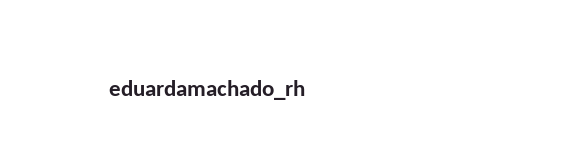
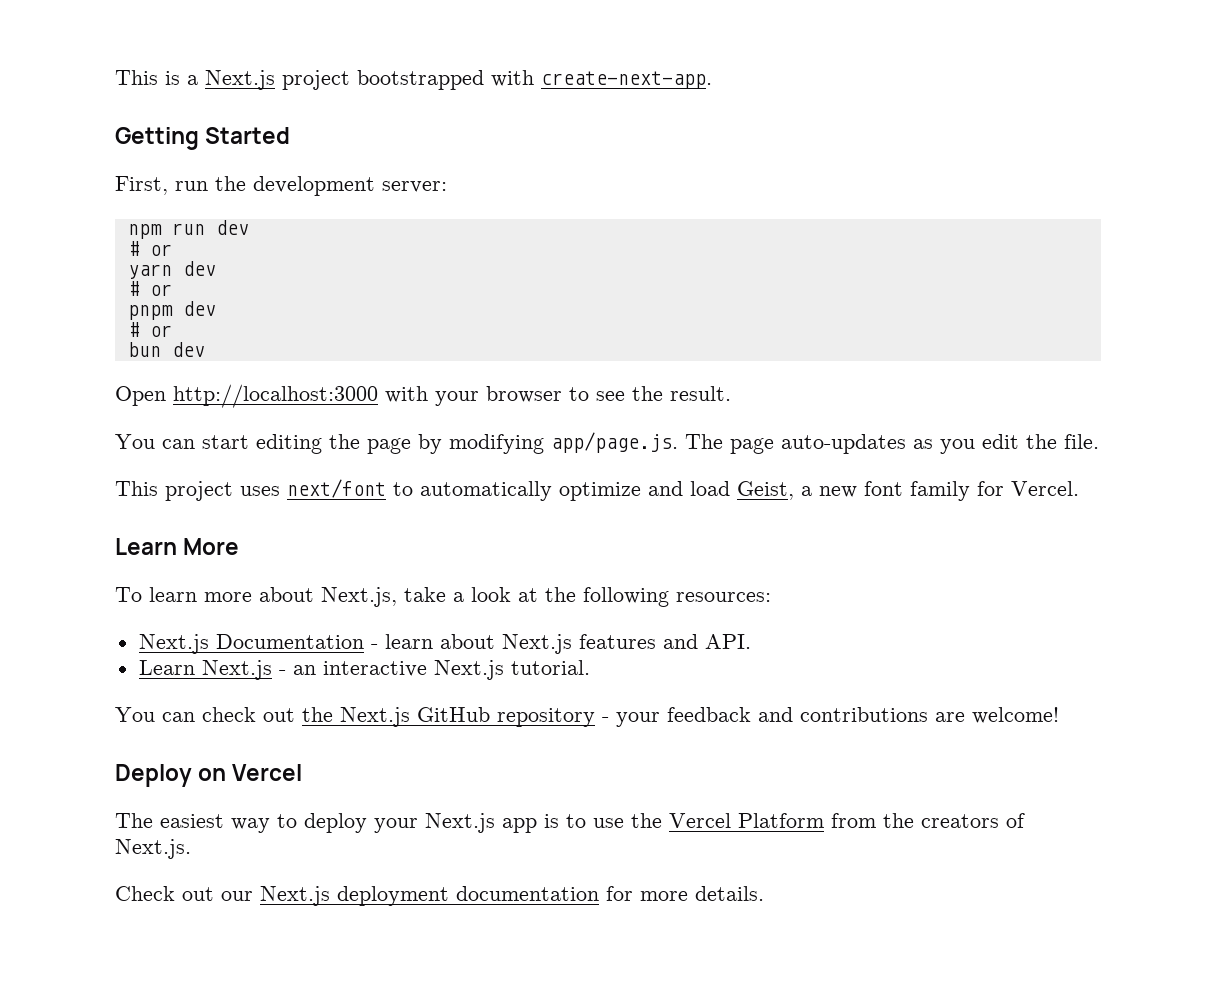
- eduardamachado_rh
+ This is a Next.js project bootstrapped with create-next-app.
+ Getting Started
+ First, run the development server:
+ npm run dev
+ # or
+ yarn dev
+ # or
+ pnpm dev
+ # or
+ bun dev
+ Open http://localhost:3000 with your browser to see the result.
+ You can start editing the page by modifying app/page.js. The page auto-updates as you edit the file.
+ This project uses next/font to automatically optimize and load Geist, a new font family for Vercel.
+ Learn More
+ To learn more about Next.js, take a look at the following resources:
+ Next.js Documentation - learn about Next.js features and API.
+ Learn Next.js - an interactive Next.js tutorial.
+ You can check out the Next.js GitHub repository - your feedback and contributions are welcome!
+ Deploy on Vercel
+ The easiest way to deploy your Next.js app is to use the Vercel Platform from the creators of Next.js.
+ Check out our Next.js deployment documentation for more details.

